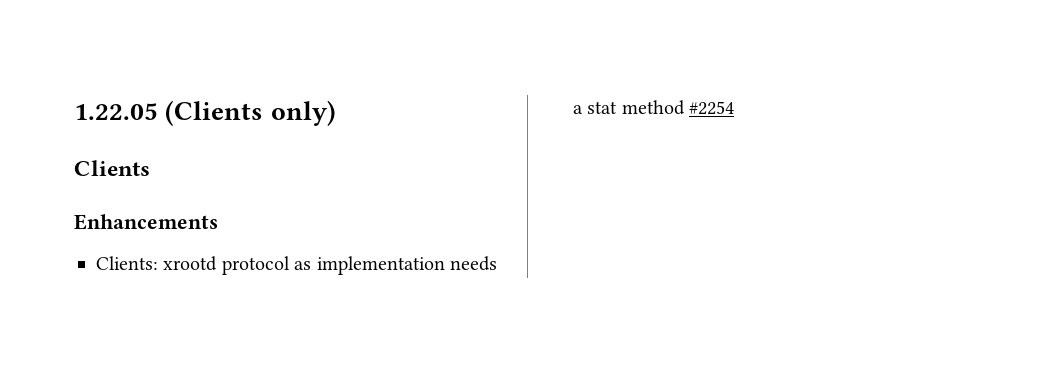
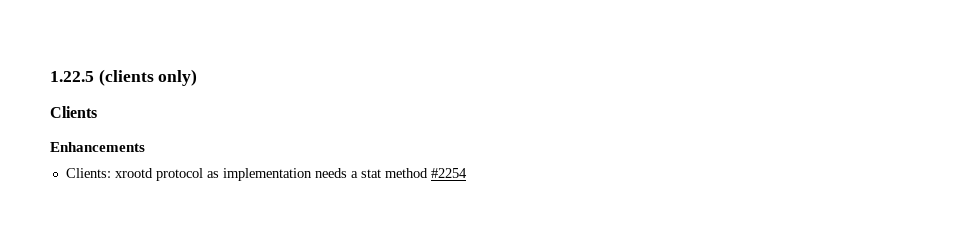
- 1.22.05 (Clients only)
+ 1.22.5 (clients only)

